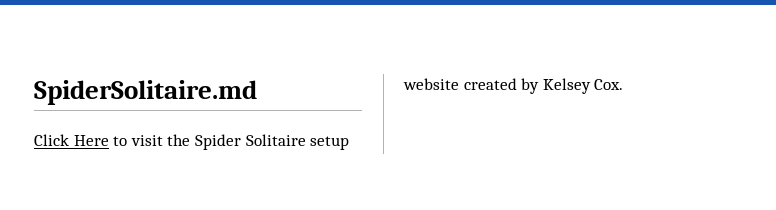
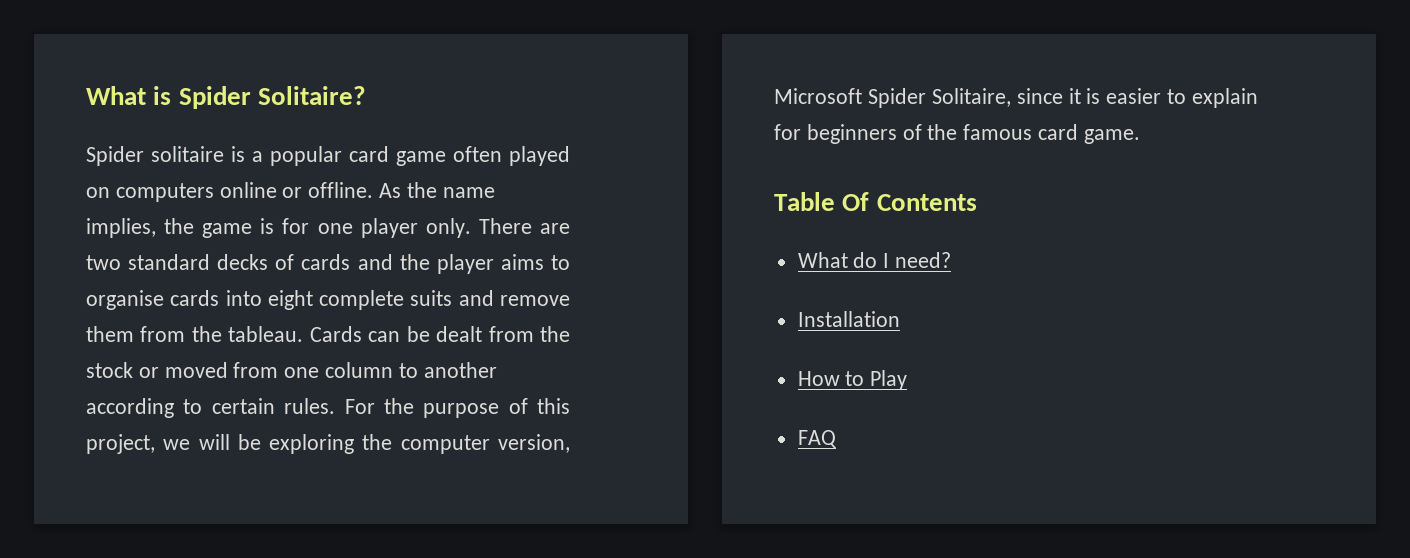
- SpiderSolitaire.md
- Click Here to visit the Spider Solitaire setup website created by Kelsey Cox.
+ What is Spider Solitaire?
+ Spider solitaire is a popular card game often played on computers online or offline. As the name implies, the game is for one player only. There are two standard decks of cards and the player aims to organise cards into eight complete suits and remove them from the tableau. Cards can be dealt from the stock or moved from one column to another according to certain rules. For the purpose of this project, we will be exploring the computer version, Microsoft Spider Solitaire, since it is easier to explain for beginners of the famous card game.
+ Table Of Contents
+ What do I need?
+ Installation
+ How to Play
+ FAQ

